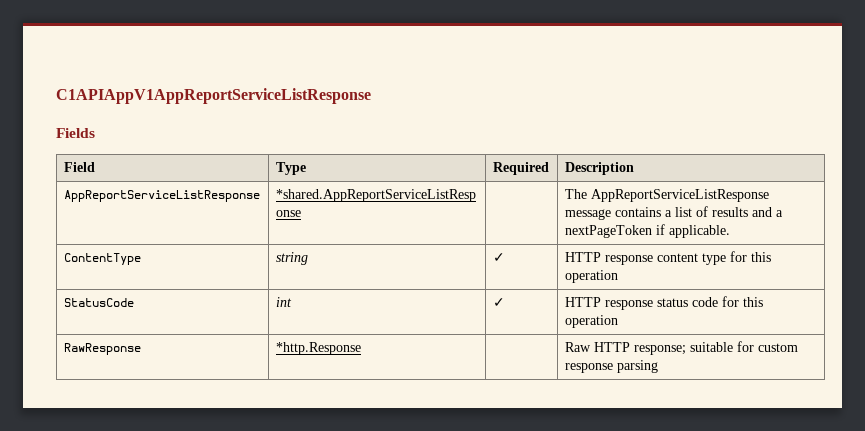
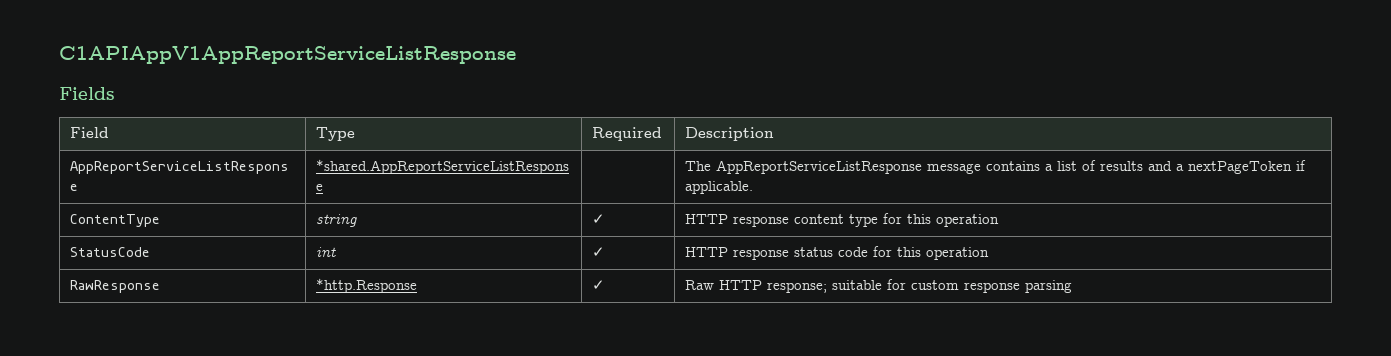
- RawResponse | *http.Response | | Raw HTTP response; suitable for custom response parsing
+ RawResponse | *http.Response | ✓ | Raw HTTP response; suitable for custom response parsing

